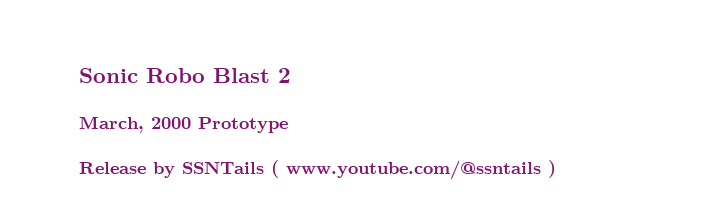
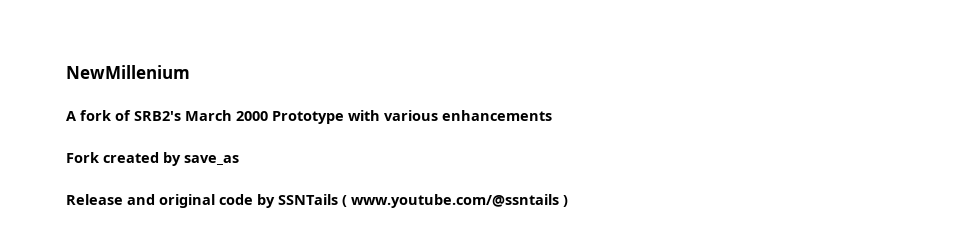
- Sonic Robo Blast 2
- March, 2000 Prototype
- Release by SSNTails ( www.youtube.com/@ssntails )
+ NewMillenium
+ A fork of SRB2's March 2000 Prototype with various enhancements
+ Fork created by save_as
+ Release and original code by SSNTails ( www.youtube.com/@ssntails )

